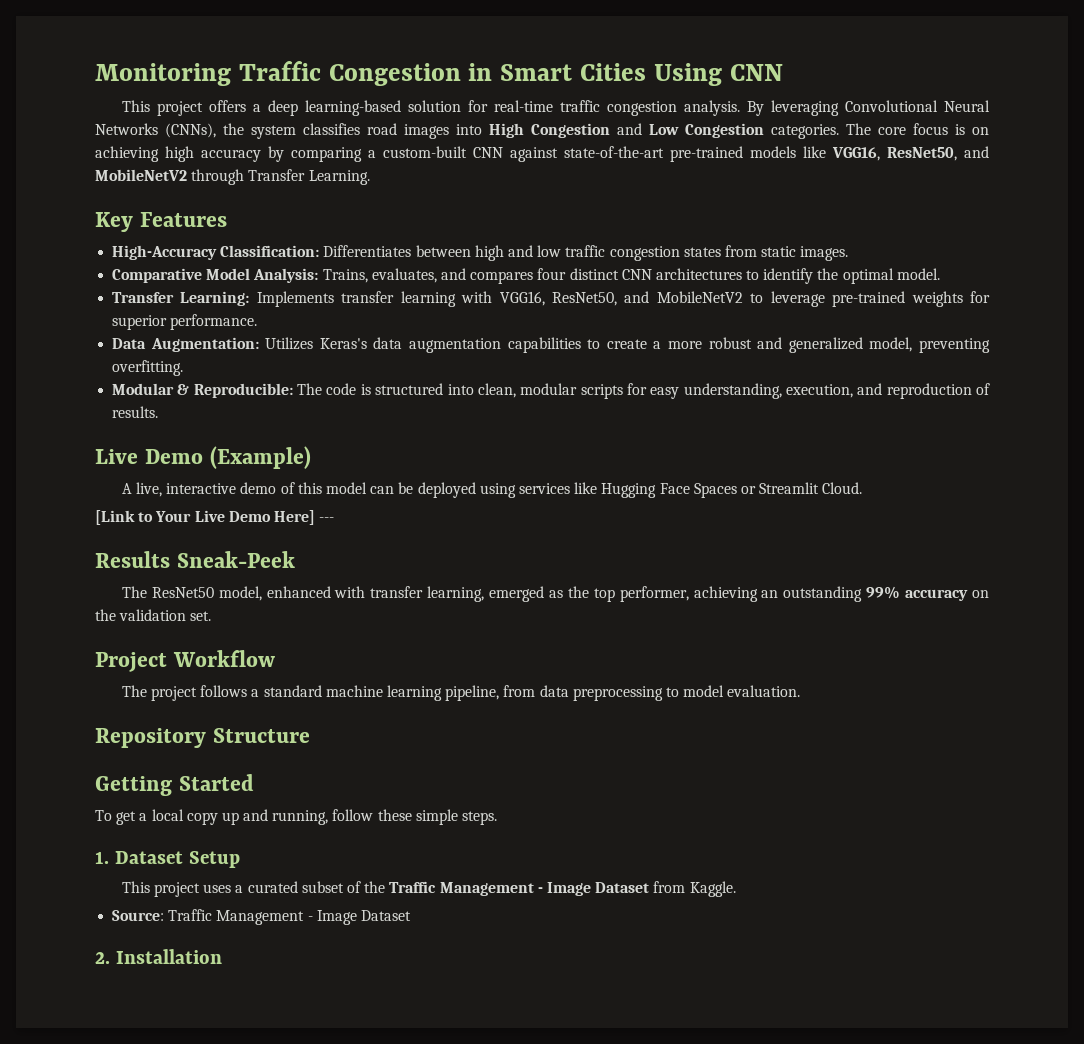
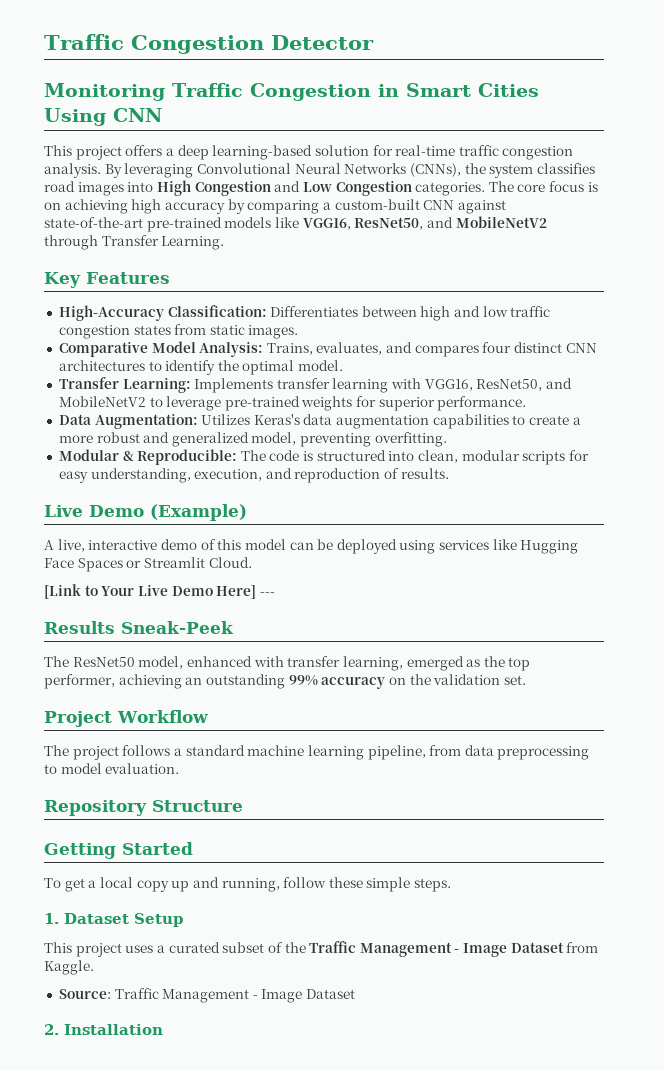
+ Traffic Congestion Detector

